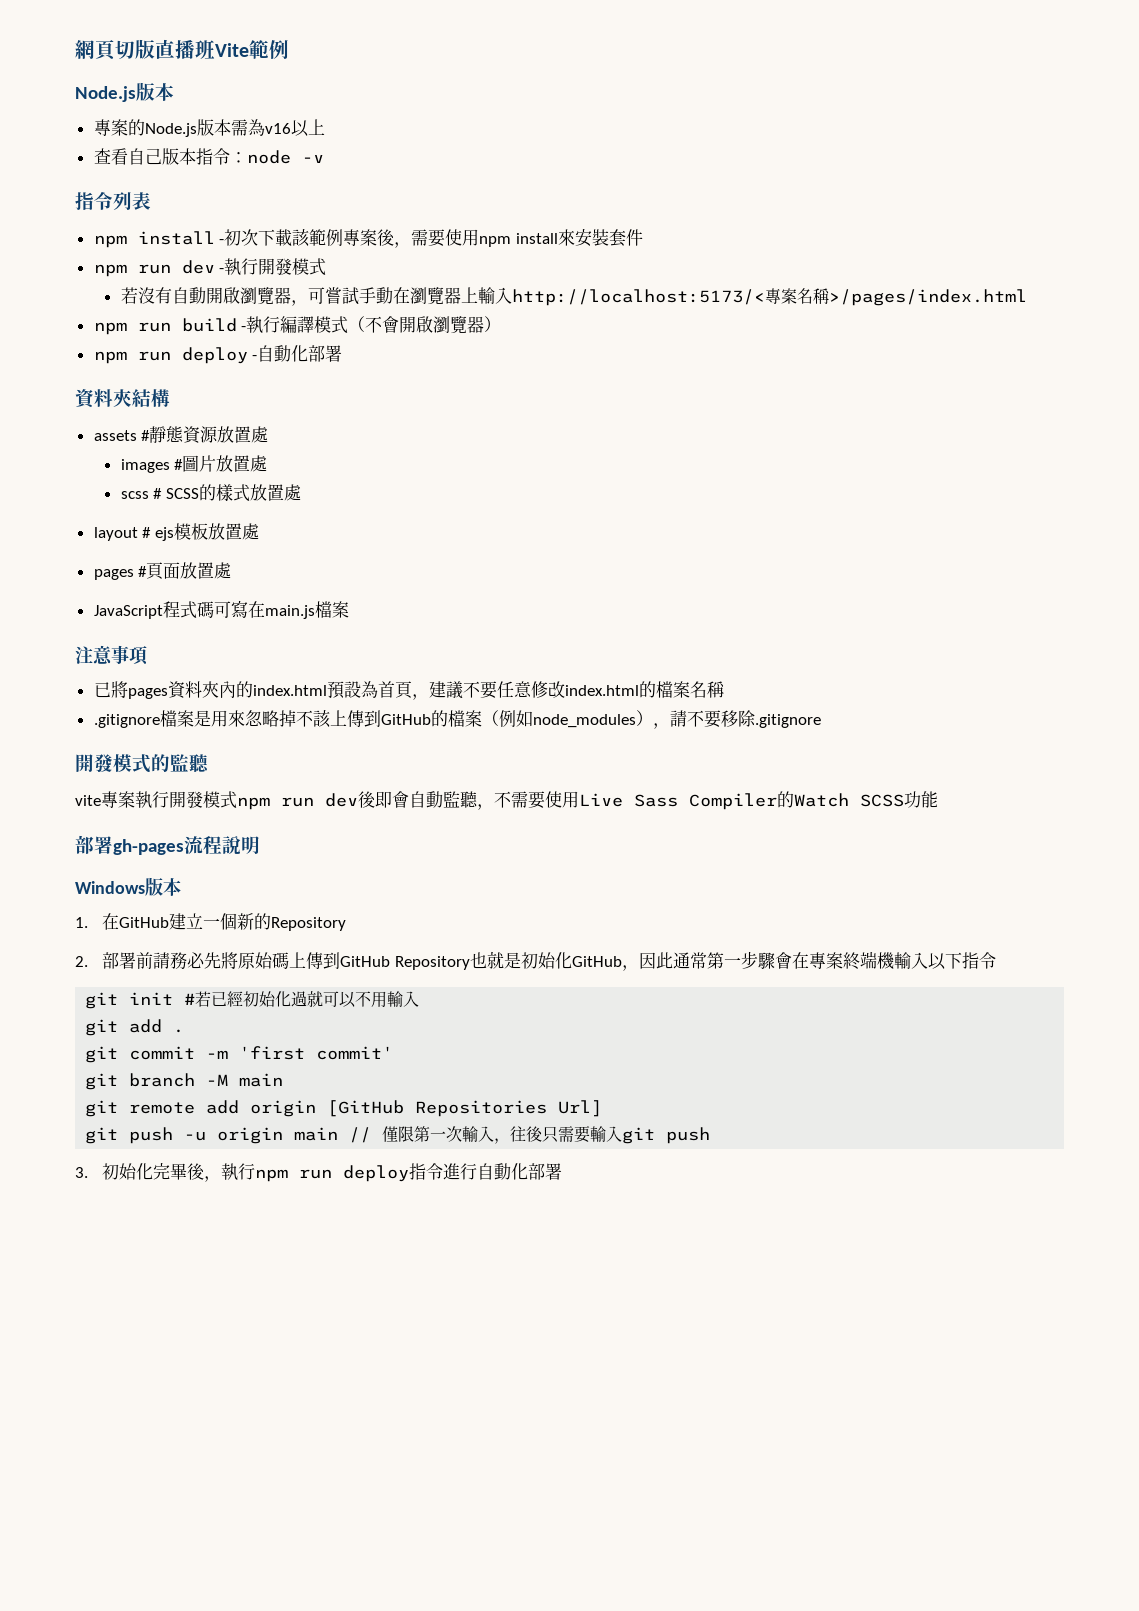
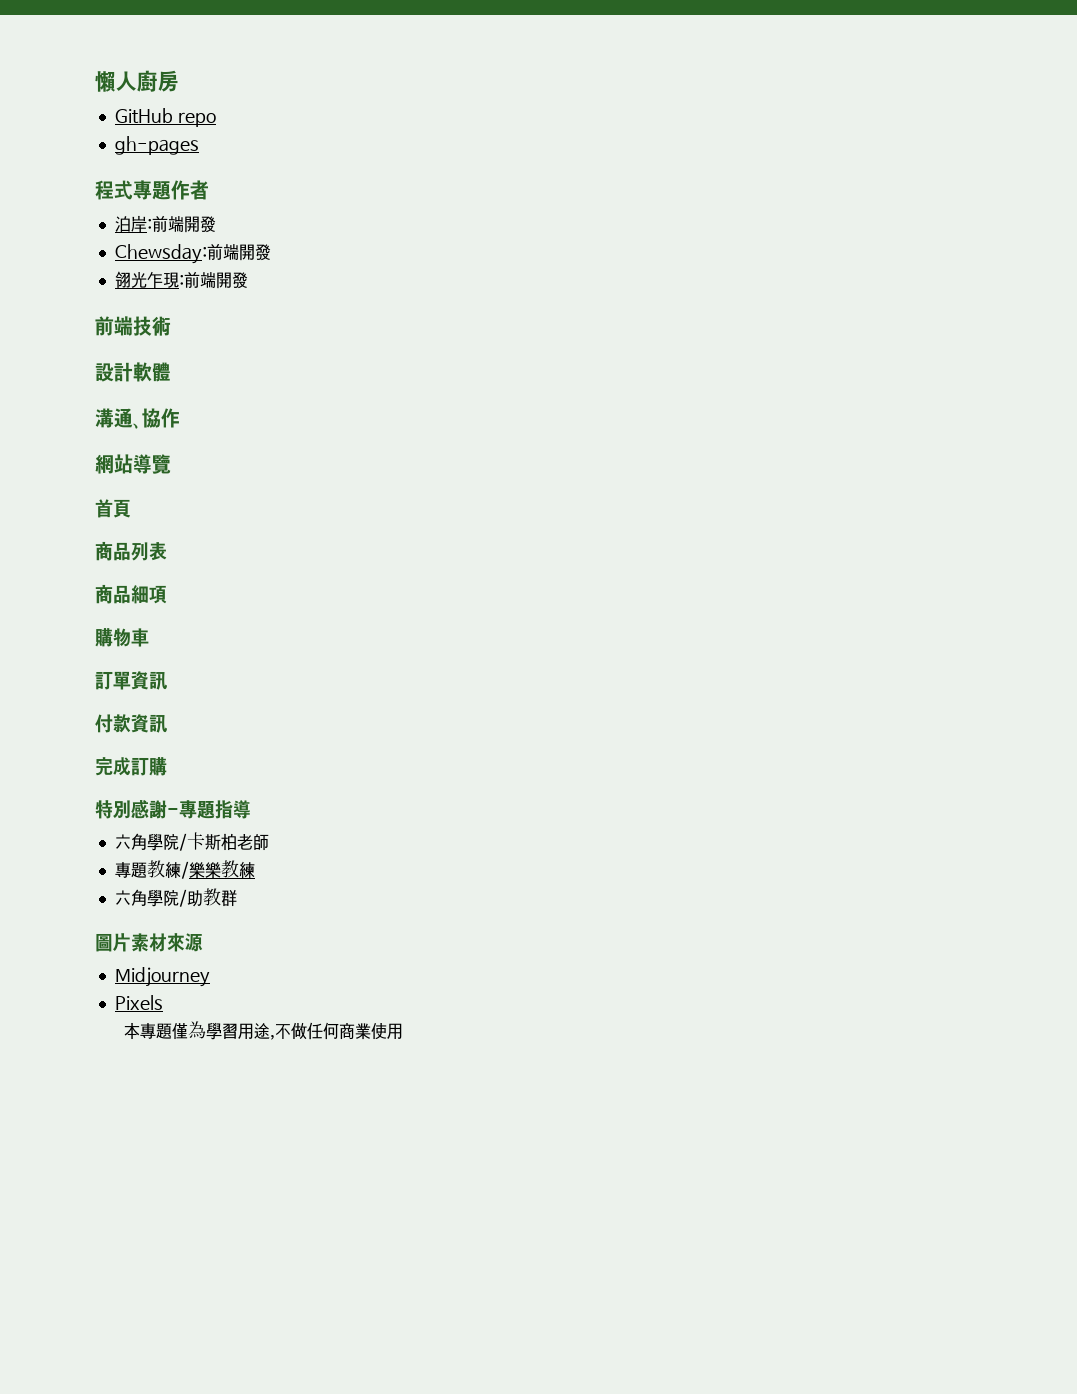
- 網頁切版直播班Vite範例
- Node.js版本
- 專案的Node.js版本需為v16以上
- 查看自己版本指令：node -v
- 指令列表
- npm install -初次下載該範例專案後，需要使用npm install來安裝套件
- npm run dev -執行開發模式
- 若沒有自動開啟瀏覽器，可嘗試手動在瀏覽器上輸入http://localhost:5173/<專案名稱>/pages/index.html
- npm run build -執行編譯模式（不會開啟瀏覽器）
- npm run deploy -自動化部署
- 資料夾結構
- assets #靜態資源放置處
- images #圖片放置處
- scss # SCSS的樣式放置處
- layout # ejs模板放置處
- pages #頁面放置處
- JavaScript程式碼可寫在main.js檔案
- 注意事項
- 已將pages資料夾內的index.html預設為首頁，建議不要任意修改index.html的檔案名稱
- .gitignore檔案是用來忽略掉不該上傳到GitHub的檔案（例如node_modules），請不要移除.gitignore
- 開發模式的監聽
- vite專案執行開發模式npm run dev後即會自動監聽，不需要使用Live Sass Compiler的Watch SCSS功能
- 部署gh-pages流程說明
- Windows版本
- 1.在GitHub建立一個新的Repository
- 2.部署前請務必先將原始碼上傳到GitHub Repository也就是初始化GitHub，因此通常第一步驟會在專案終端機輸入以下指令
- git init #若已經初始化過就可以不用輸入
- git add .
- git commit -m 'first commit'
- git branch -M main
- git remote add origin [GitHub Repositories Url]
- git push -u origin main // 僅限第一次輸入，往後只需要輸入git push
- 3.初始化完畢後，執行npm run deploy指令進行自動化部署
+ 懶人廚房
+ GitHub repo
+ gh-pages
+ 程式專題作者
+ 泊岸:前端開發
+ Chewsday:前端開發
+ 翎光乍現:前端開發
+ 前端技術
+ 設計軟體
+ 溝通、協作
+ 網站導覽
+ 首頁
+ 商品列表
+ 商品細項
+ 購物車
+ 訂單資訊
+ 付款資訊
+ 完成訂購
+ 特別感謝-專題指導
+ 六角學院/卡斯柏老師
+ 專題教練/樂樂教練
+ 六角學院/助教群
+ 圖片素材來源
+ Midjourney
+ Pixels
+ 本專題僅為學習用途,不做任何商業使用

